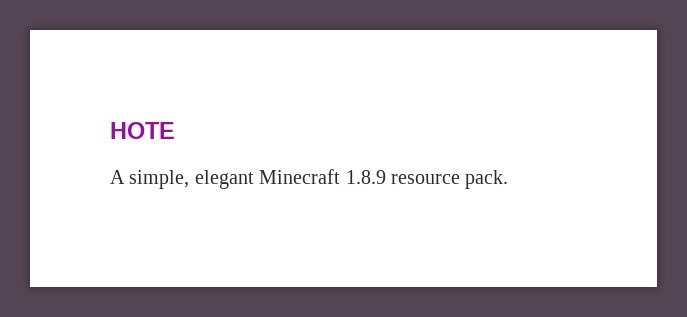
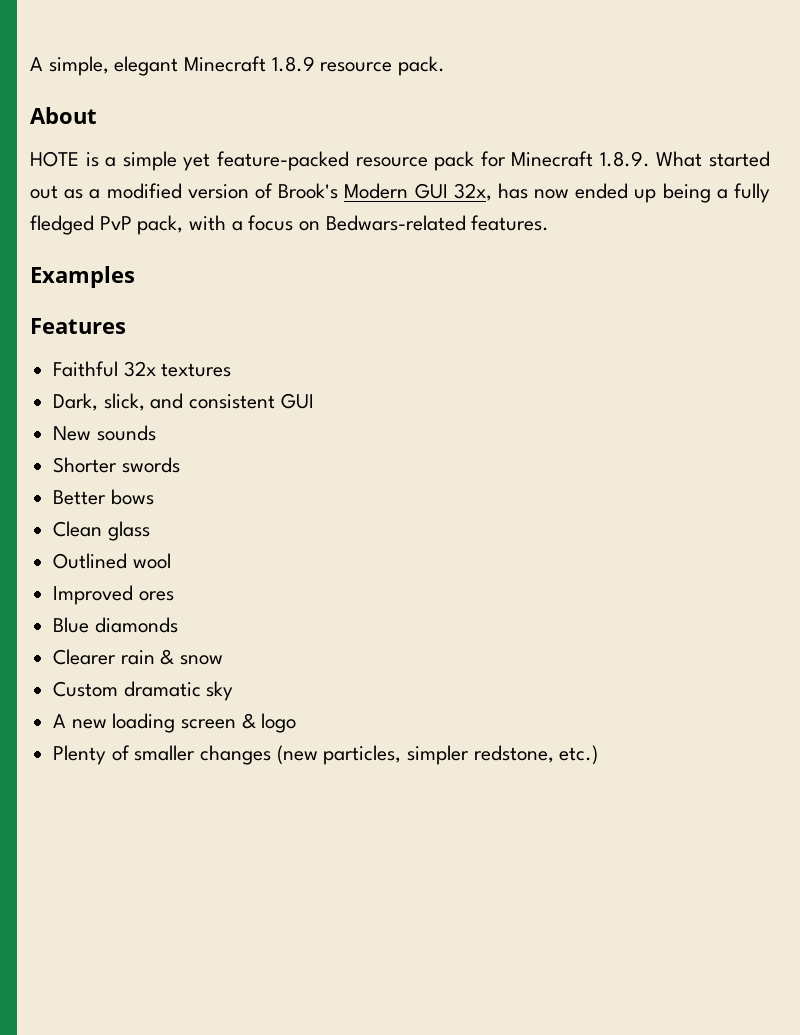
- HOTE
+ About
+ HOTE is a simple yet feature-packed resource pack for Minecraft 1.8.9. What started out as a modified version of Brook's Modern GUI 32x, has now ended up being a fully fledged PvP pack, with a focus on Bedwars-related features.
+ Examples
+ Features
+ Faithful 32x textures
+ Dark, slick, and consistent GUI
+ New sounds
+ Shorter swords
+ Better bows
+ Clean glass
+ Outlined wool
+ Improved ores
+ Blue diamonds
+ Clearer rain & snow
+ Custom dramatic sky
+ A new loading screen & logo
+ Plenty of smaller changes (new particles, simpler redstone, etc.)

